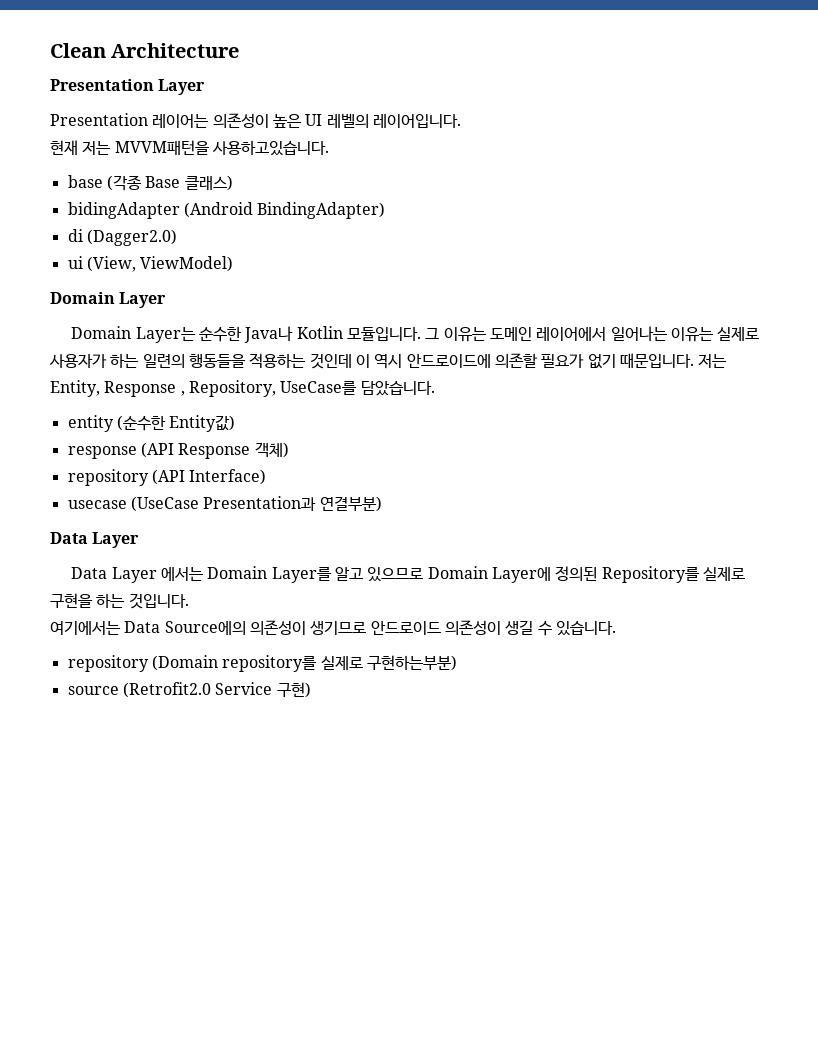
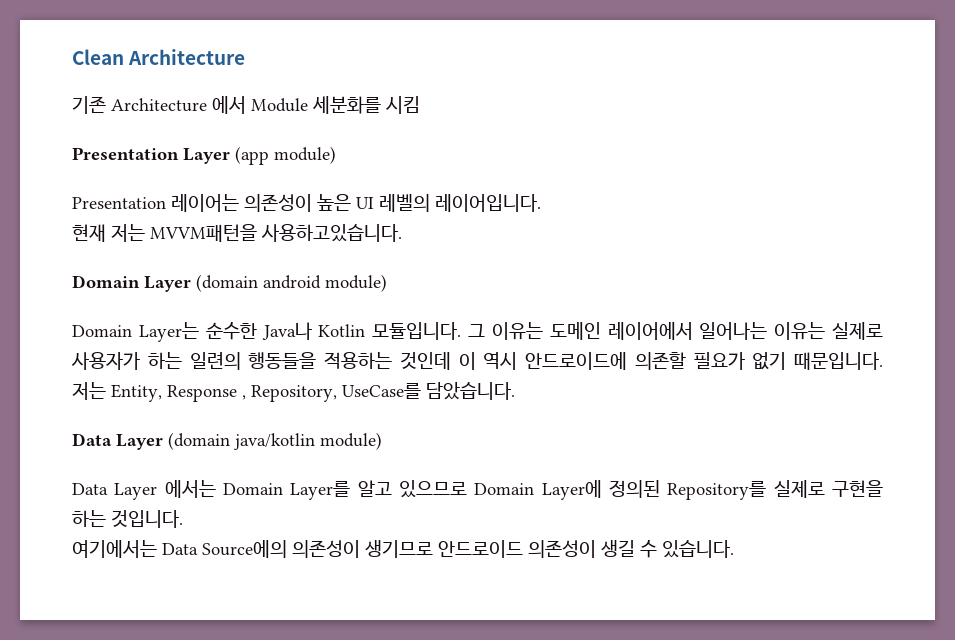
+ 기존 Architecture 에서 Module 세분화를 시킴
- Presentation Layer
+ Presentation Layer (app module)
- base (각종 Base 클래스)
- bidingAdapter (Android BindingAdapter)
- di (Dagger2.0)
- ui (View, ViewModel)
- Domain Layer
+ Domain Layer (domain android module)
- entity (순수한 Entity값)
- response (API Response 객체)
- repository (API Interface)
- usecase (UseCase Presentation과 연결부분)
- Data Layer
+ Data Layer (domain java/kotlin module)
- repository (Domain repository를 실제로 구현하는부분)
- source (Retrofit2.0 Service 구현)

